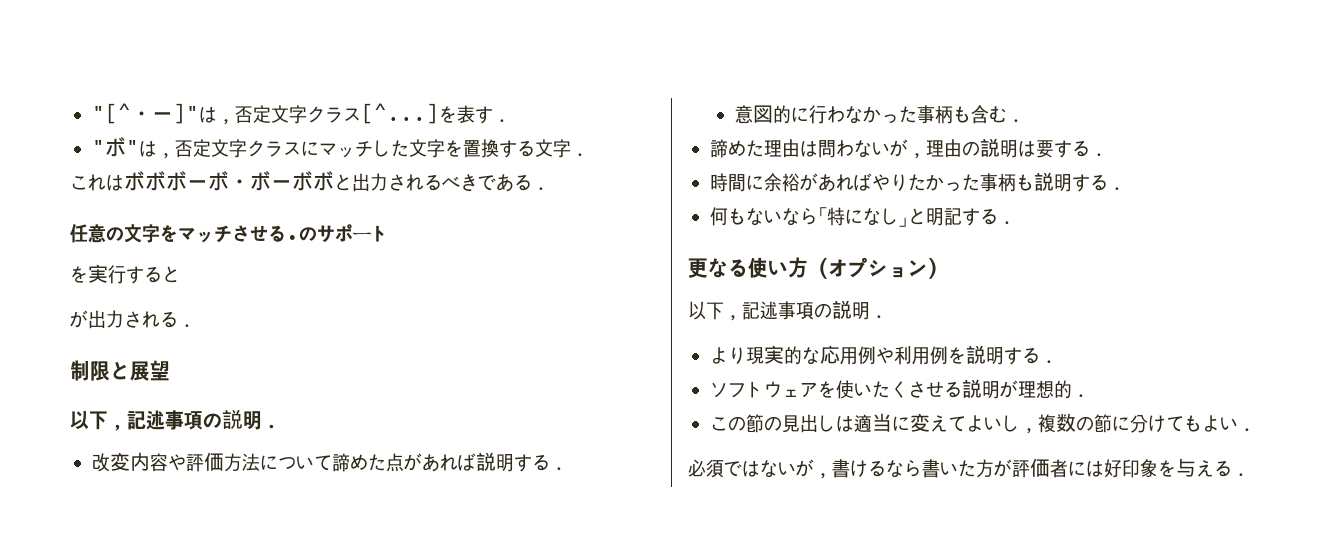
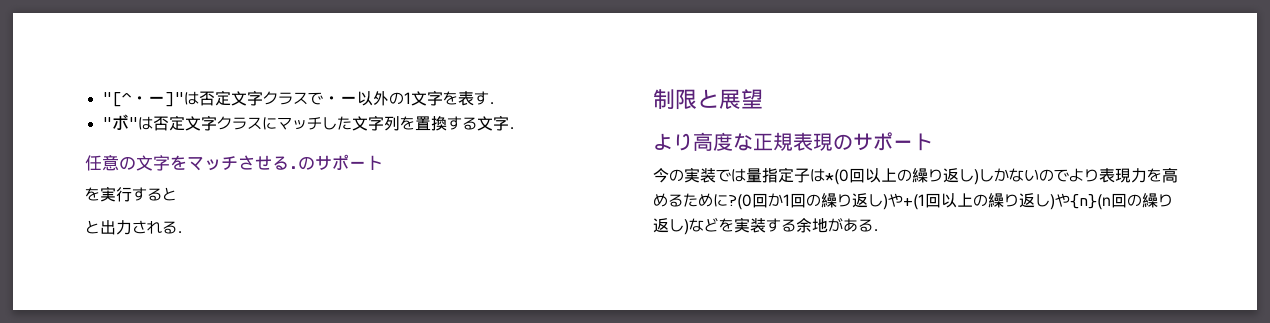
- "[^・ー]"は，否定文字クラス[^...]を表す．
+ "[^・ー]"は否定文字クラスで・ー以外の1文字を表す．
- "ボ"は，否定文字クラスにマッチした文字を置換する文字．
+ "ボ"は否定文字クラスにマッチした文字列を置換する文字．
- これはボボボーボ・ボーボボと出力されるべきである．
- が出力される．
+ と出力される．
  制限と展望
- 以下，記述事項の説明．
- 改変内容や評価方法について諦めた点があれば説明する．
- 意図的に行わなかった事柄も含む．
- 諦めた理由は問わないが，理由の説明は要する．
- 時間に余裕があればやりたかった事柄も説明する．
- 何もないなら「特になし」と明記する．
- 更なる使い方（オプション）
- 以下，記述事項の説明．
- より現実的な応用例や利用例を説明する．
- ソフトウェアを使いたくさせる説明が理想的．
- この節の見出しは適当に変えてよいし，複数の節に分けてもよい．
- 必須ではないが，書けるなら書いた方が評価者には好印象を与える．
+ より高度な正規表現のサポート
+ 今の実装では量指定子は*(0回以上の繰り返し)しかないのでより表現力を高めるために?(0回か1回の繰り返し)や+(1回以上の繰り返し)や{n}(n回の繰り返し)などを実装する余地がある．

